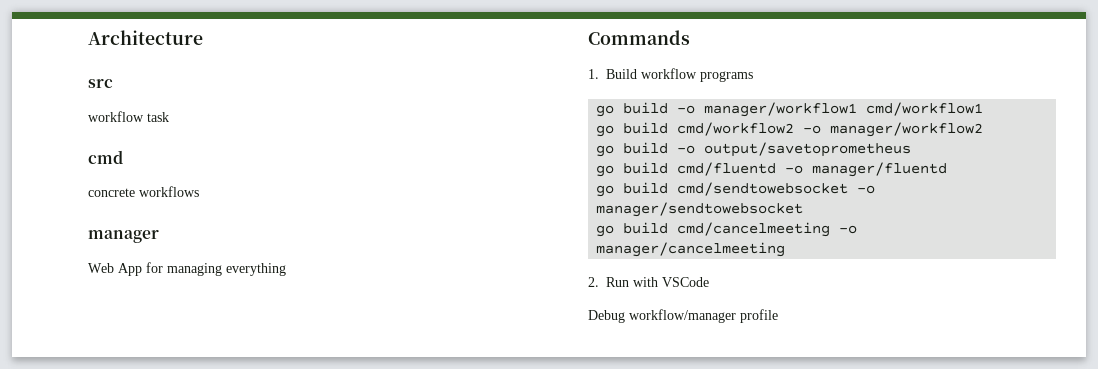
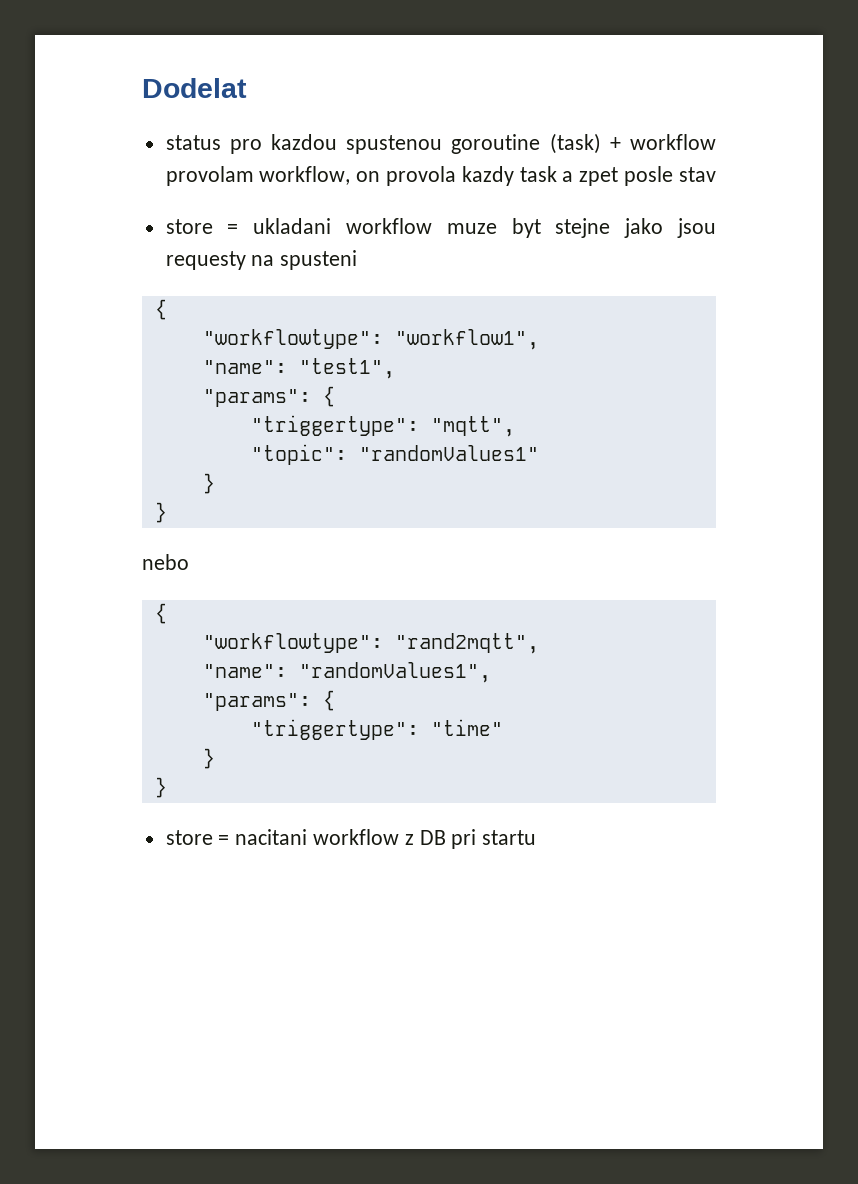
- Architecture
- src
- workflow task
- cmd
- concrete workflows
- manager
- Web App for managing everything
- Commands
- 1. Build workflow programs
- go build -o manager/workflow1 cmd/workflow1
- go build cmd/workflow2 -o manager/workflow2
- go build -o output/savetoprometheus
- go build cmd/fluentd -o manager/fluentd
- go build cmd/sendtowebsocket -o manager/sendtowebsocket
- go build cmd/cancelmeeting -o manager/cancelmeeting
- 2. Run with VSCode
- Debug workflow/manager profile
+ Dodelat
+ status pro kazdou spustenou goroutine (task) + workflow provolam workflow, on provola kazdy task a zpet posle stav
+ store = ukladani workflow muze byt stejne jako jsou requesty na spusteni
+ {
+ "workflowtype": "workflow1",
+ "name": "test1",
+ "params": {
+ "triggertype": "mqtt",
+ "topic": "randomValues1"
+ }
+ }
+ nebo
+ {
+ "workflowtype": "rand2mqtt",
+ "name": "randomValues1",
+ "params": {
+ "triggertype": "time"
+ }
+ }
+ store = nacitani workflow z DB pri startu

